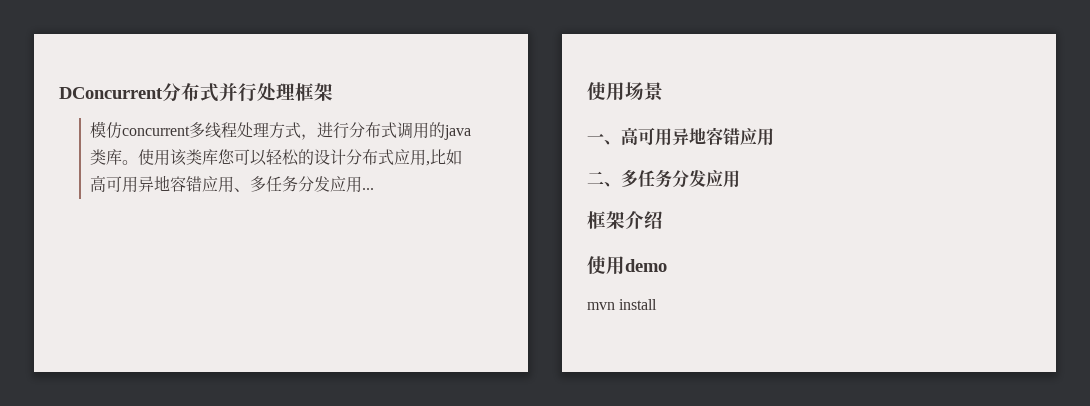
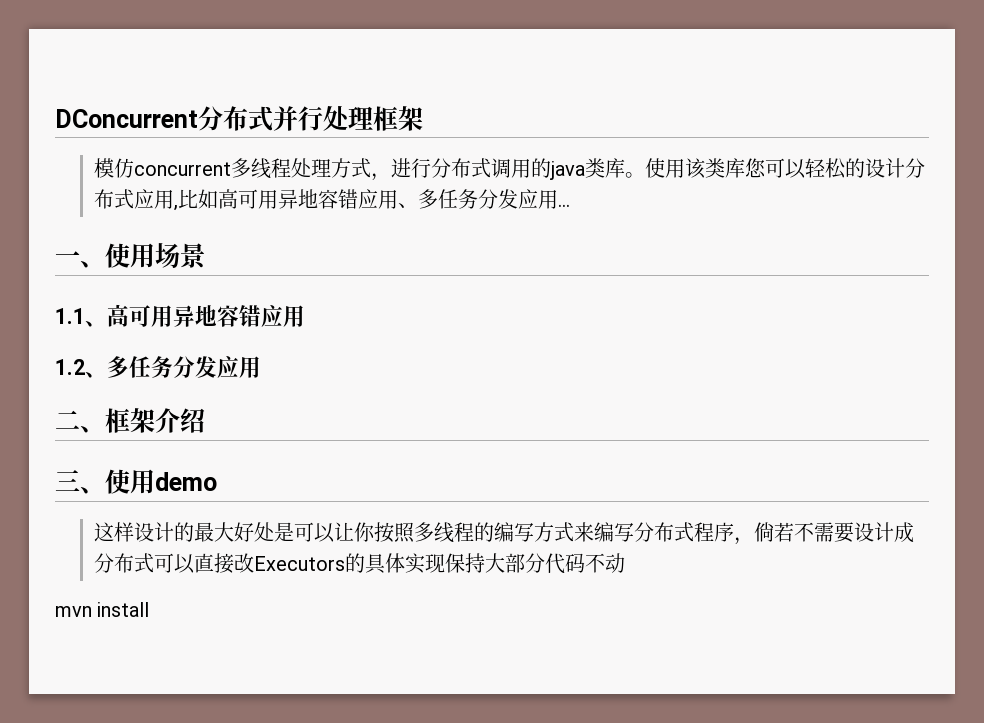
- 使用场景
+ 一、使用场景
- 一、高可用异地容错应用
+ 1.1、高可用异地容错应用
- 二、多任务分发应用
+ 1.2、多任务分发应用
- 框架介绍
+ 二、框架介绍
- 使用demo
+ 三、使用demo
+ 这样设计的最大好处是可以让你按照多线程的编写方式来编写分布式程序，倘若不需要设计成分布式可以直接改Executors的具体实现保持大部分代码不动

